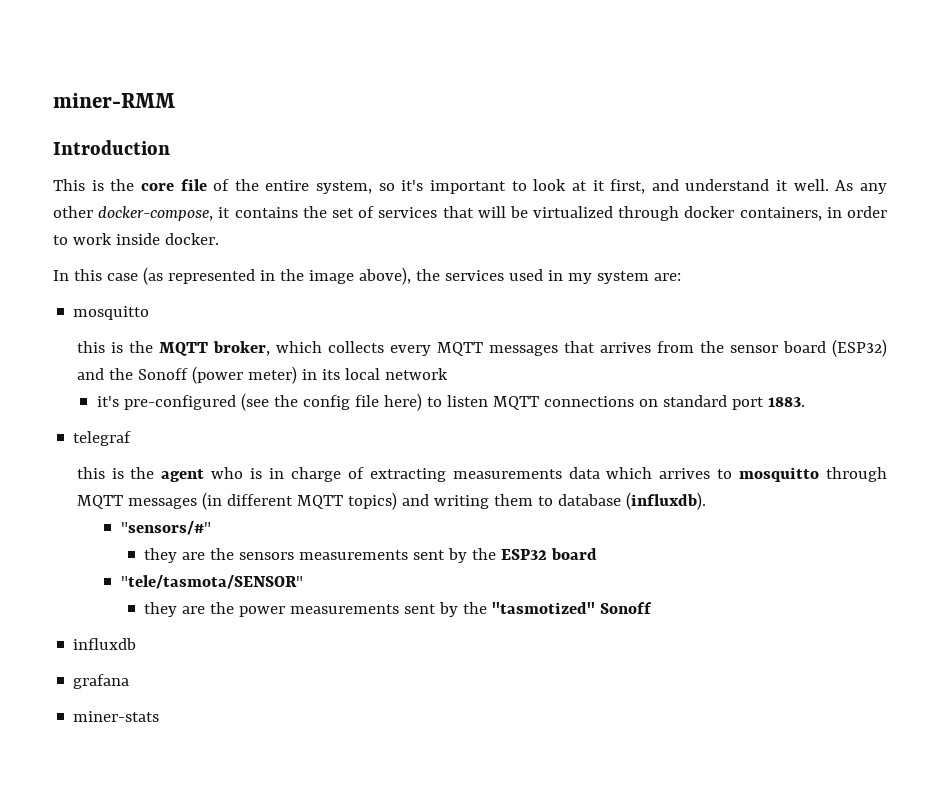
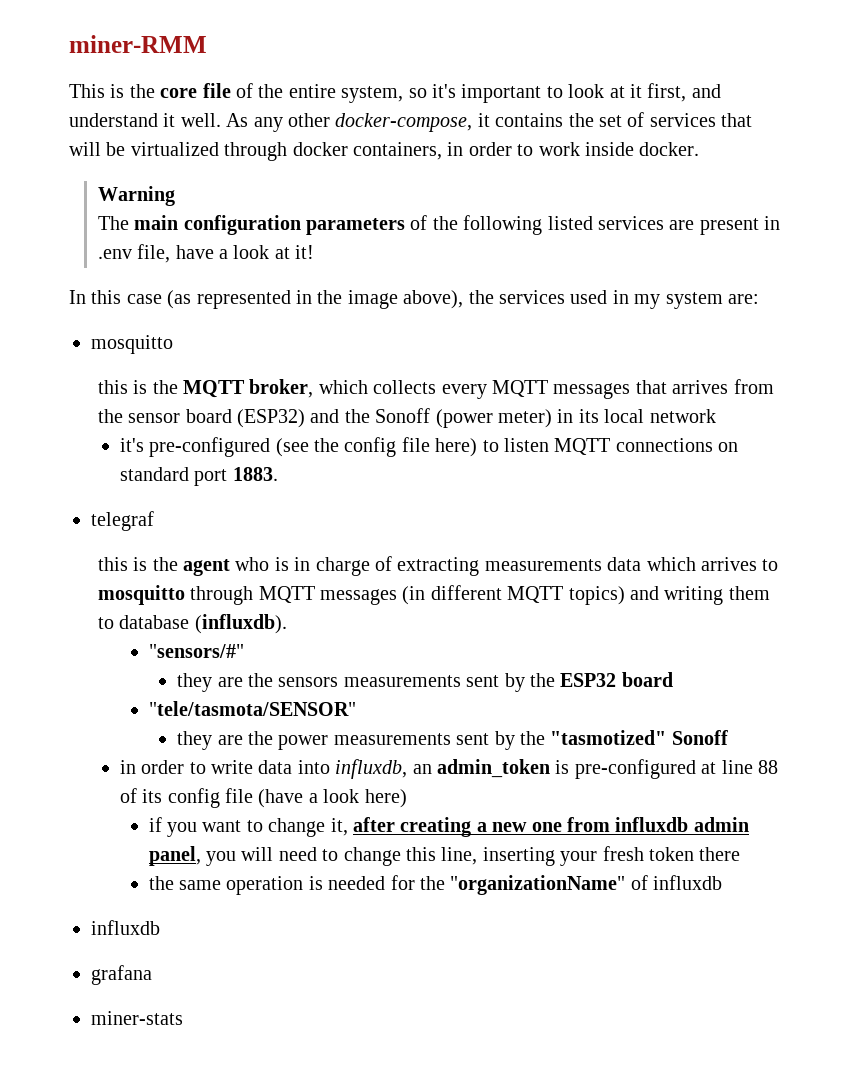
- Introduction
+ Warning
+ The main configuration parameters of the following listed services are present in .env file, have a look at it!
+ in order to write data into influxdb, an admin_token is pre-configured at line 88 of its config file (have a look here)
+ if you want to change it, after creating a new one from influxdb admin panel, you will need to change this line, inserting your fresh token there
+ the same operation is needed for the "organizationName" of influxdb

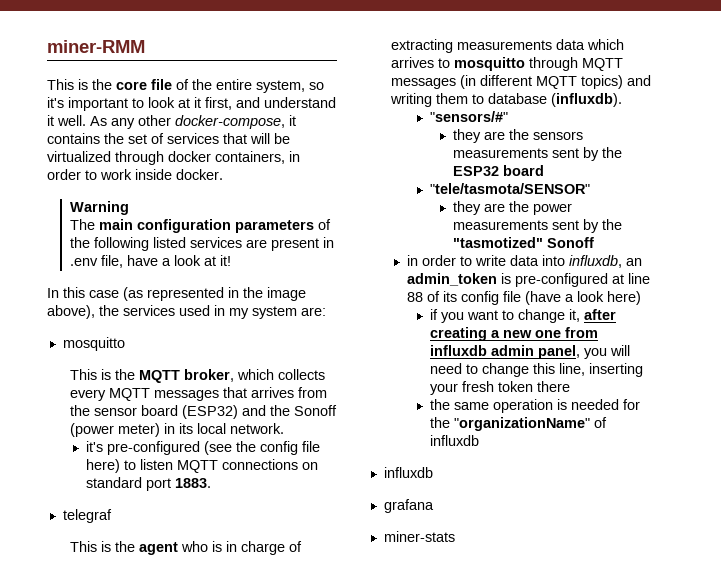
- this is the MQTT broker, which collects every MQTT messages that arrives from the sensor board (ESP32) and the Sonoff (power meter) in its local network
+ This is the MQTT broker, which collects every MQTT messages that arrives from the sensor board (ESP32) and the Sonoff (power meter) in its local network.
- this is the agent who is in charge of extracting measurements data which arrives to mosquitto through MQTT messages (in different MQTT topics) and writing them to database (influxdb).
+ This is the agent who is in charge of extracting measurements data which arrives to mosquitto through MQTT messages (in different MQTT topics) and writing them to database (influxdb).

